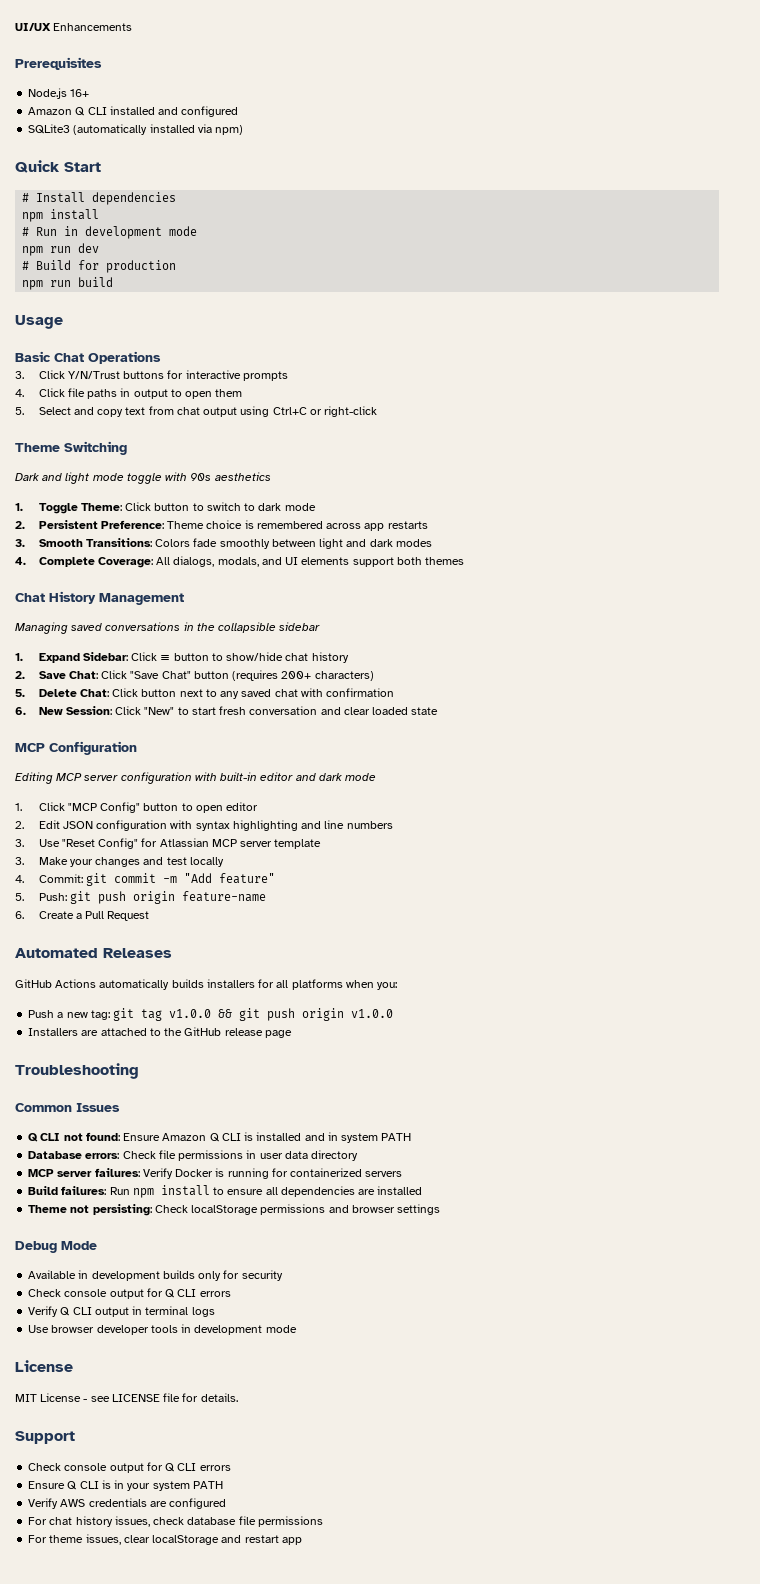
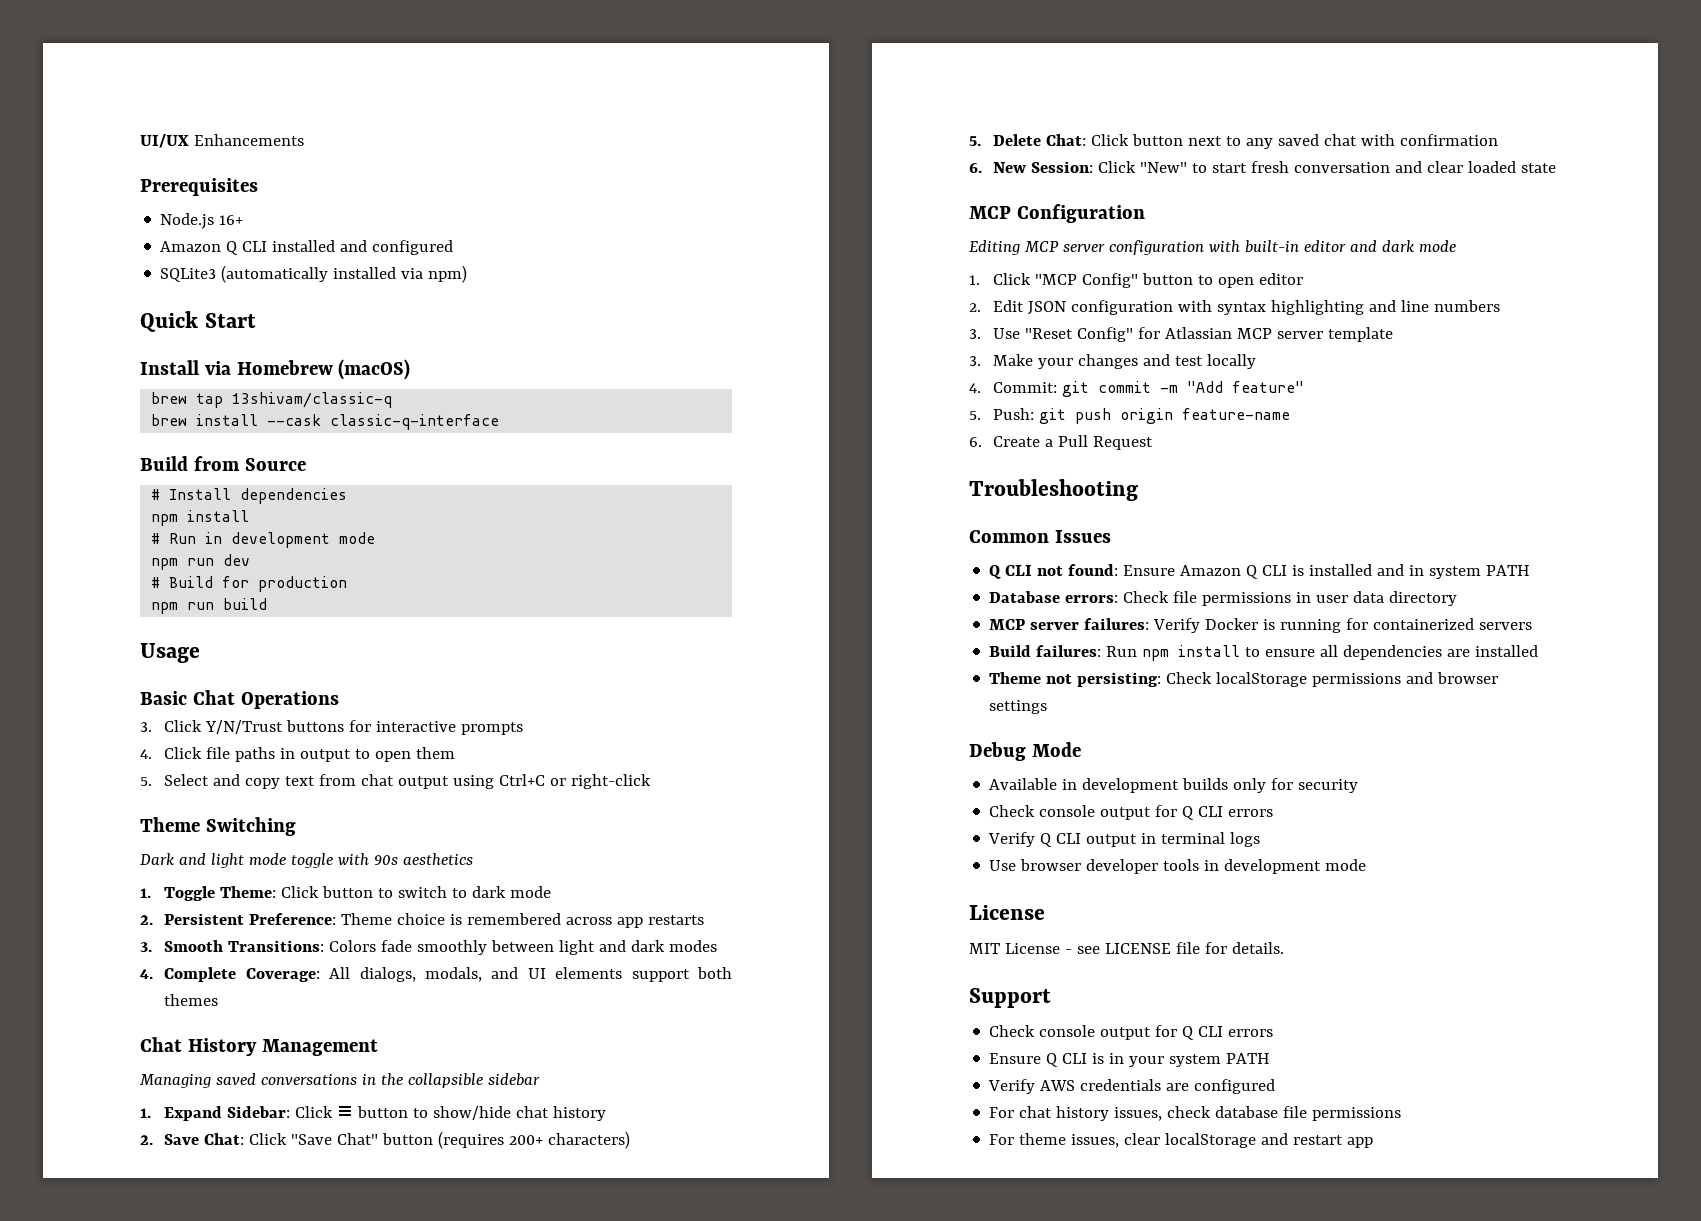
+ Install via Homebrew (macOS)
+ brew tap 13shivam/classic-q
+ brew install --cask classic-q-interface
+ Build from Source
- Automated Releases
- GitHub Actions automatically builds installers for all platforms when you:
- Push a new tag: git tag v1.0.0 && git push origin v1.0.0
- Installers are attached to the GitHub release page

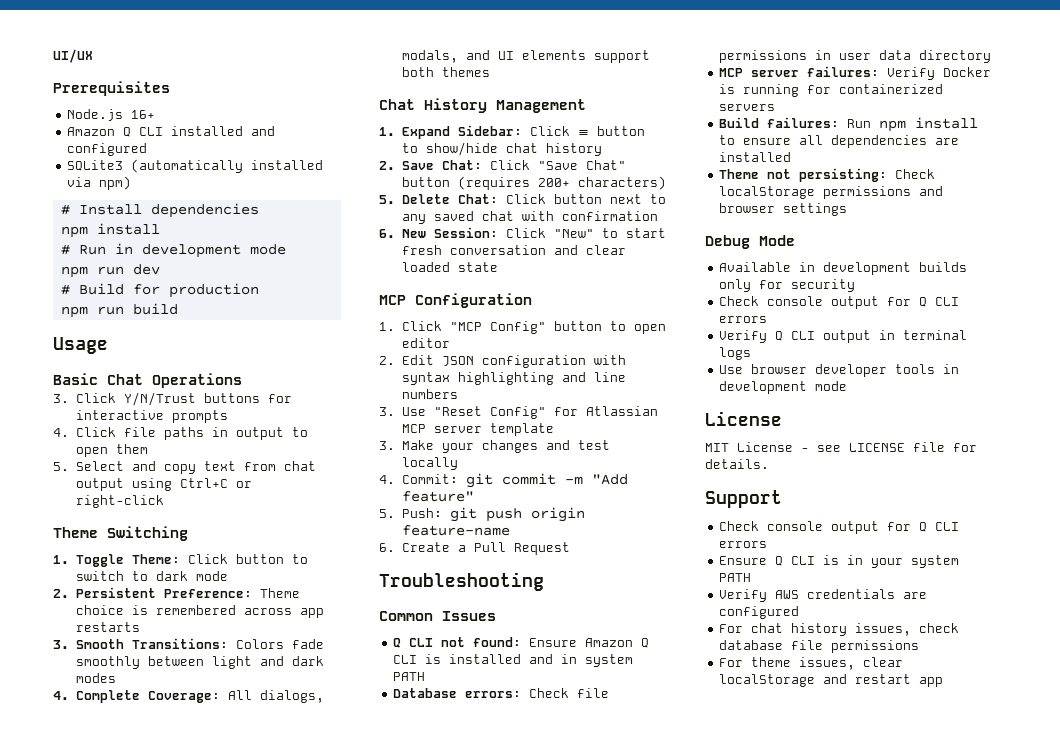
- UI/UX Enhancements
+ UI/UX
- Quick Start
- Install via Homebrew (macOS)
- brew tap 13shivam/classic-q
- brew install --cask classic-q-interface
- Build from Source
- Dark and light mode toggle with 90s aesthetics
- Managing saved conversations in the collapsible sidebar
- Editing MCP server configuration with built-in editor and dark mode

